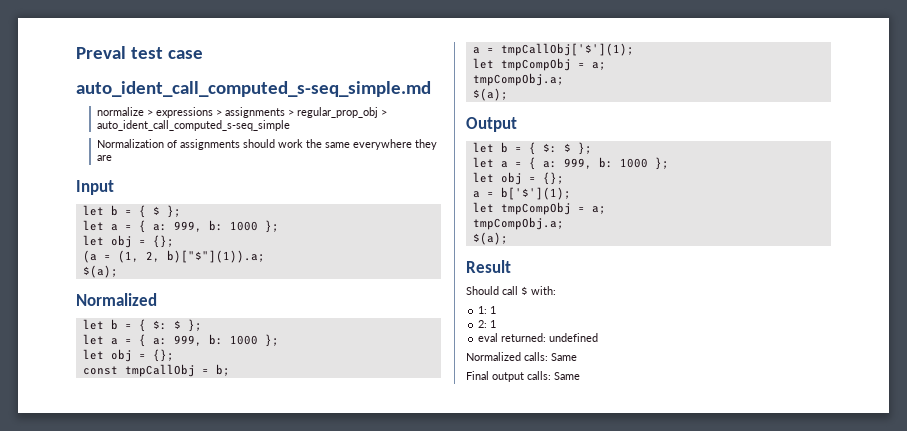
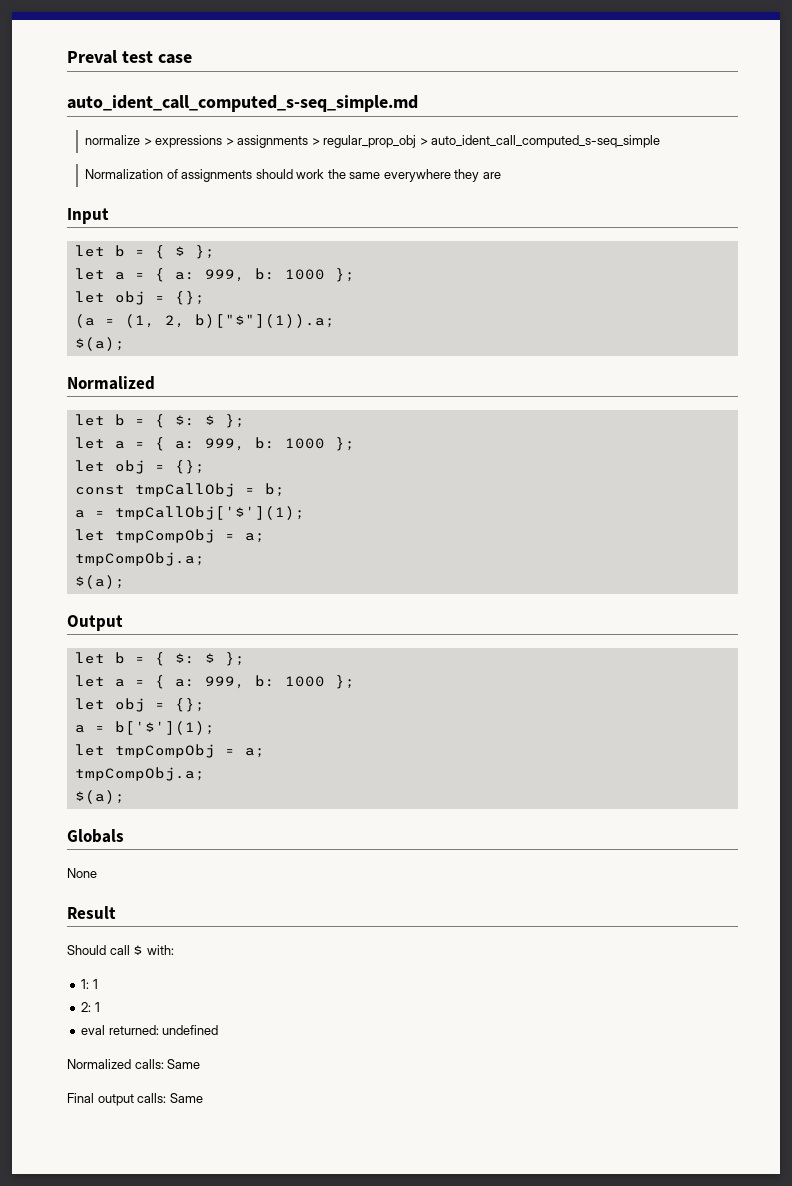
+ Globals
+ None

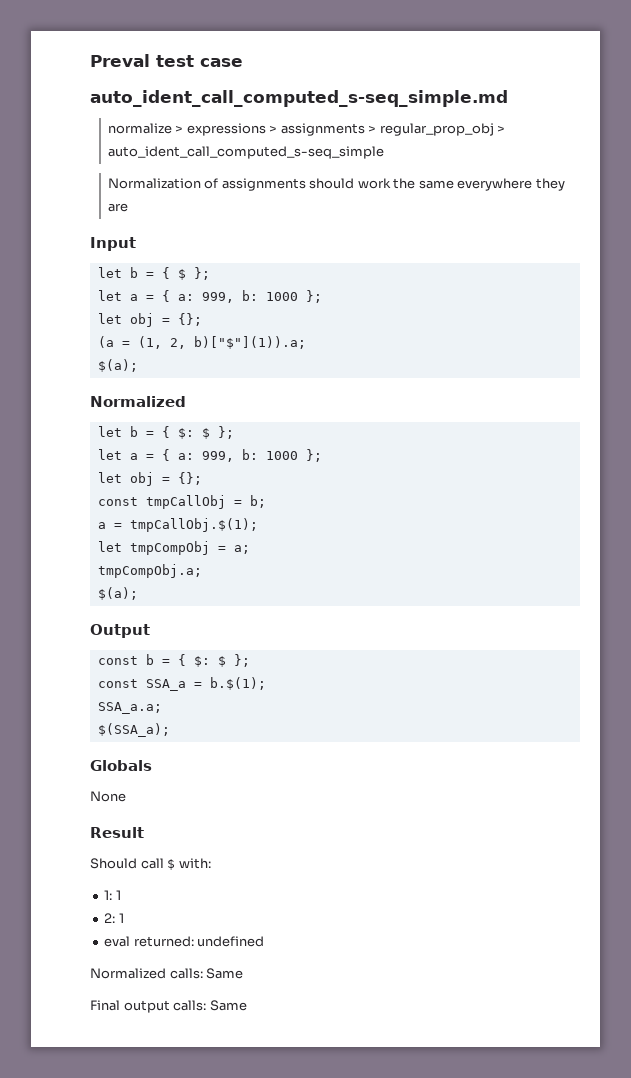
- a = tmpCallObj['$'](1);
+ a = tmpCallObj.$(1);
  Output
- let b = { $: $ };
- let a = { a: 999, b: 1000 };
- let obj = {};
- a = b['$'](1);
- let tmpCompObj = a;
- tmpCompObj.a;
- $(a);
+ const b = { $: $ };
+ const SSA_a = b.$(1);
+ SSA_a.a;
+ $(SSA_a);

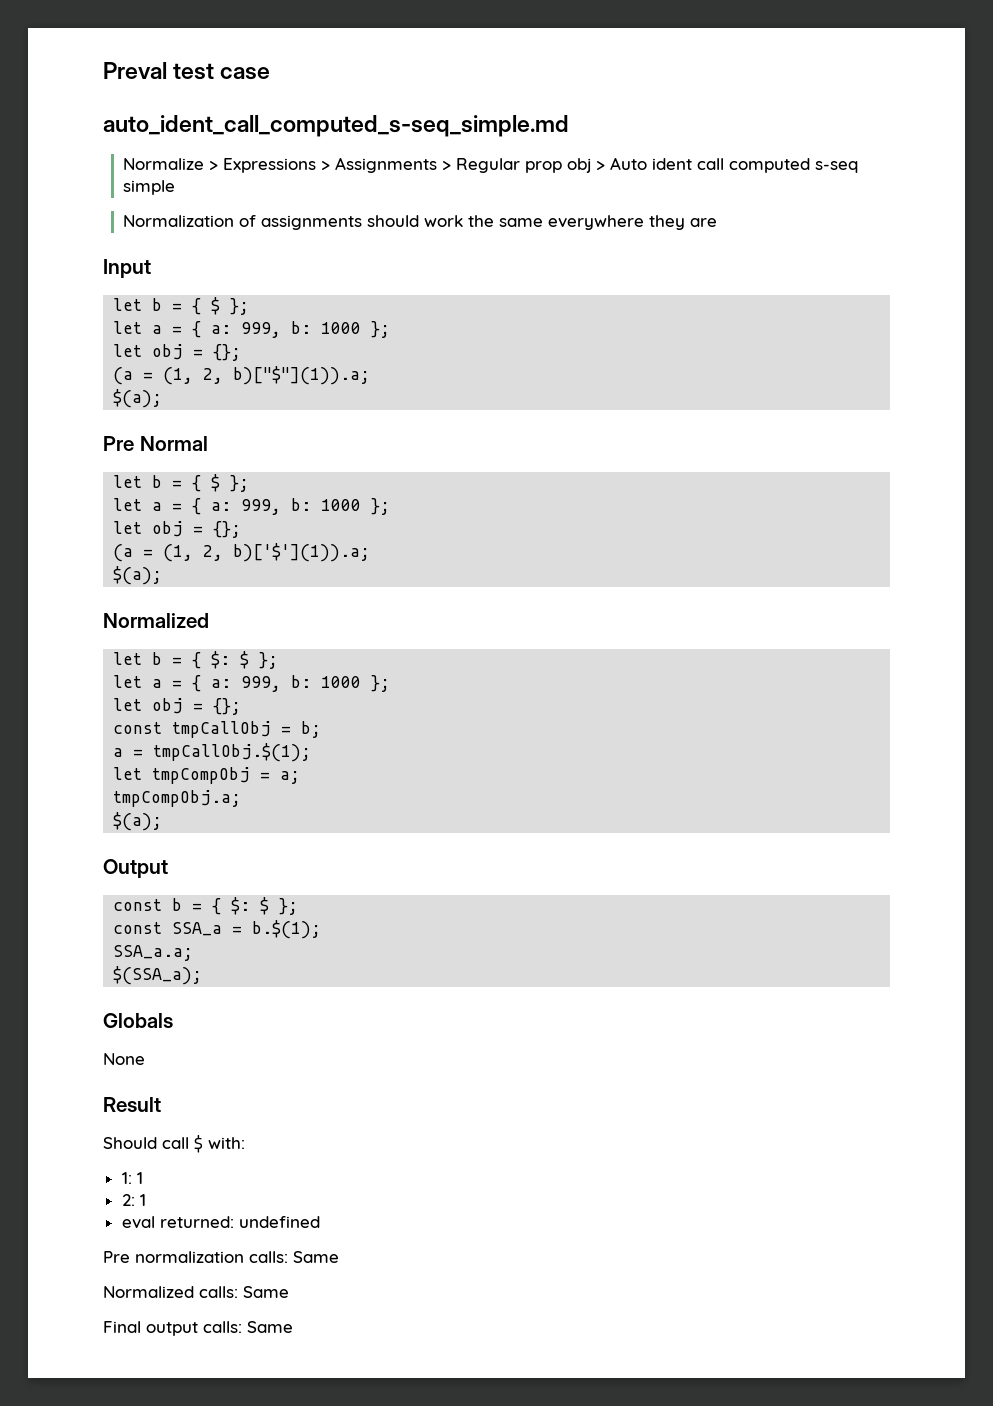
- normalize > expressions > assignments > regular_prop_obj > auto_ident_call_computed_s-seq_simple
+ Normalize > Expressions > Assignments > Regular prop obj > Auto ident call computed s-seq simple
+ Pre Normal
+ let b = { $ };
+ let a = { a: 999, b: 1000 };
+ let obj = {};
+ (a = (1, 2, b)['$'](1)).a;
+ $(a);
+ Pre normalization calls: Same

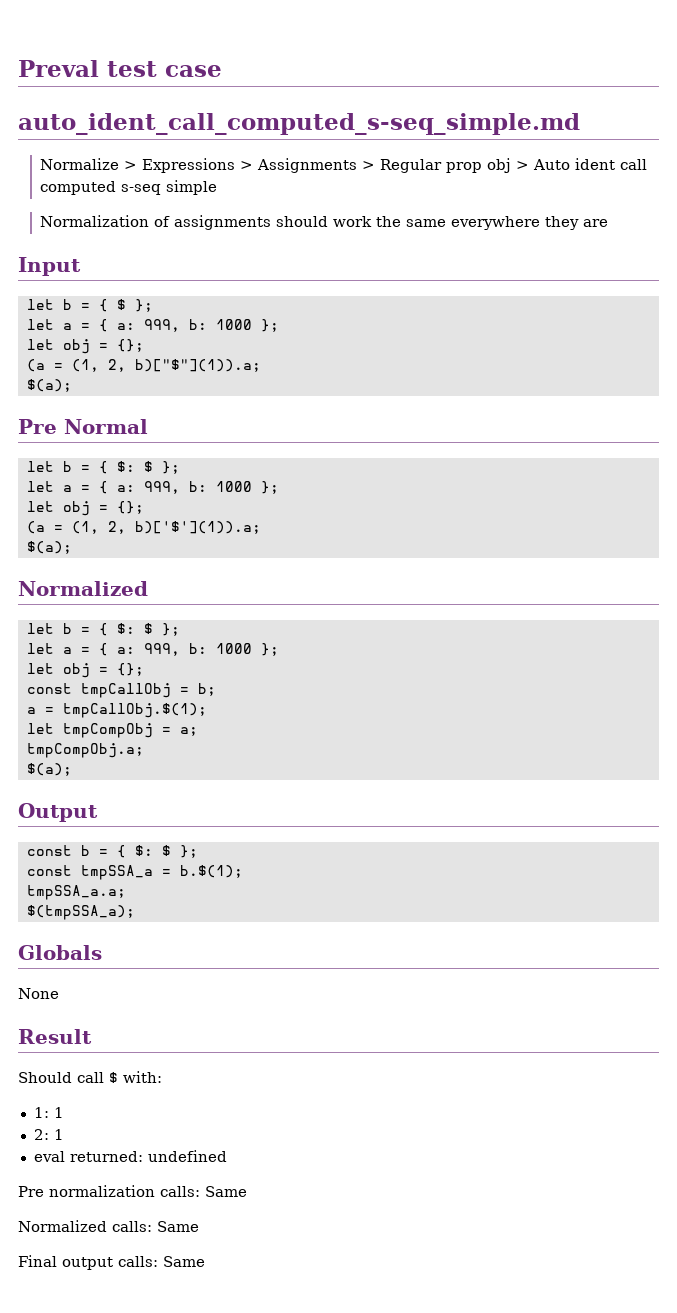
  Pre Normal
- let b = { $ };
+ let b = { $: $ };
- const SSA_a = b.$(1);
+ const tmpSSA_a = b.$(1);
- SSA_a.a;
- $(SSA_a);
+ tmpSSA_a.a;
+ $(tmpSSA_a);

